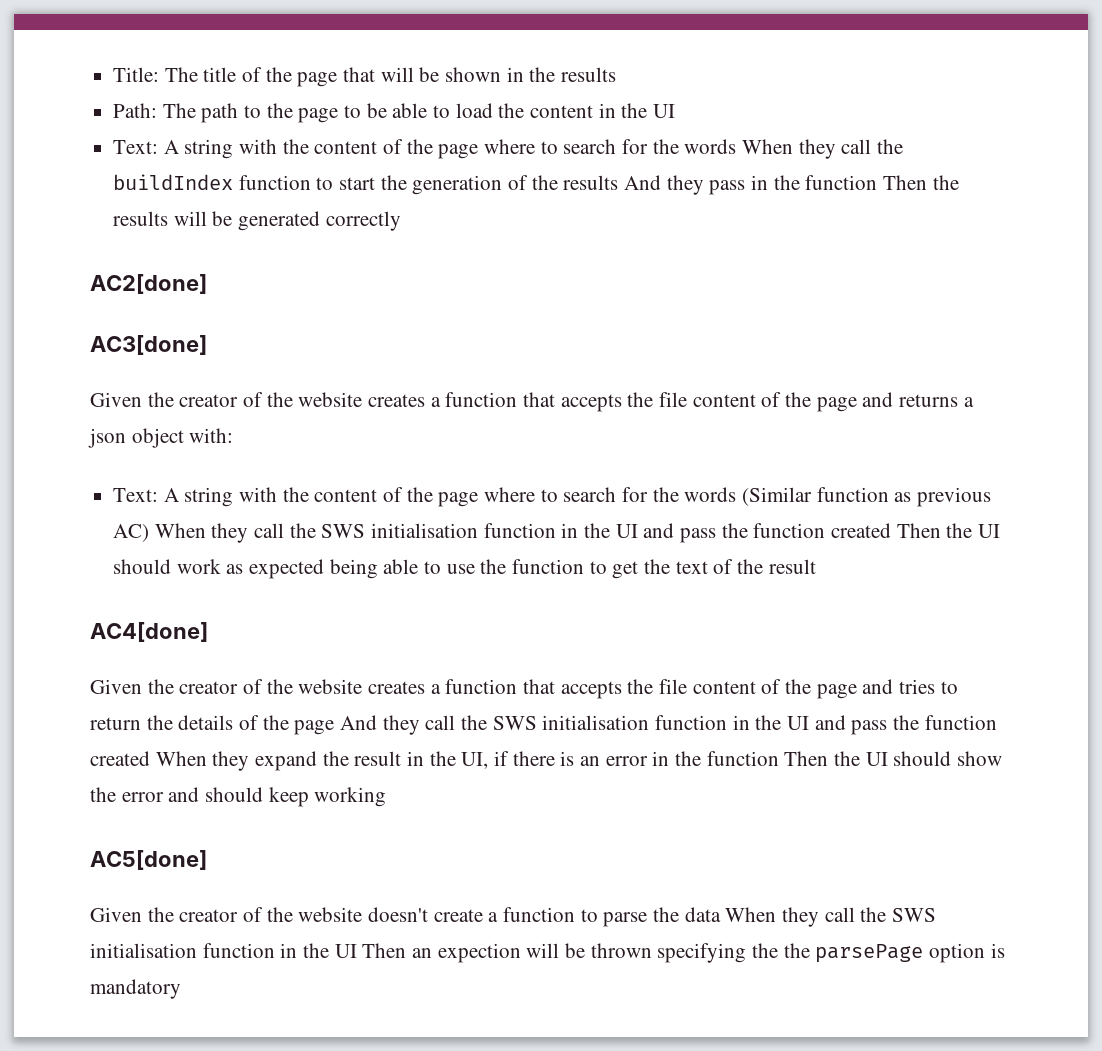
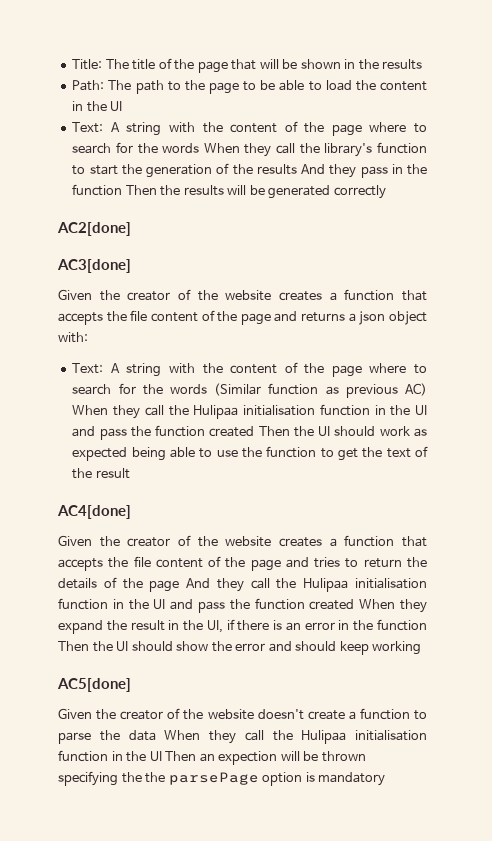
- Text: A string with the content of the page where to search for the words When they call the buildIndex function to start the generation of the results And they pass in the function Then the results will be generated correctly
+ Text: A string with the content of the page where to search for the words When they call the library's function to start the generation of the results And they pass in the function Then the results will be generated correctly
- Text: A string with the content of the page where to search for the words (Similar function as previous AC) When they call the SWS initialisation function in the UI and pass the function created Then the UI should work as expected being able to use the function to get the text of the result
+ Text: A string with the content of the page where to search for the words (Similar function as previous AC) When they call the Hulipaa initialisation function in the UI and pass the function created Then the UI should work as expected being able to use the function to get the text of the result
- Given the creator of the website creates a function that accepts the file content of the page and tries to return the details of the page And they call the SWS initialisation function in the UI and pass the function created When they expand the result in the UI, if there is an error in the function Then the UI should show the error and should keep working
+ Given the creator of the website creates a function that accepts the file content of the page and tries to return the details of the page And they call the Hulipaa initialisation function in the UI and pass the function created When they expand the result in the UI, if there is an error in the function Then the UI should show the error and should keep working
- Given the creator of the website doesn't create a function to parse the data When they call the SWS initialisation function in the UI Then an expection will be thrown specifying the the parsePage option is mandatory
+ Given the creator of the website doesn't create a function to parse the data When they call the Hulipaa initialisation function in the UI Then an expection will be thrown specifying the the parsePage option is mandatory

